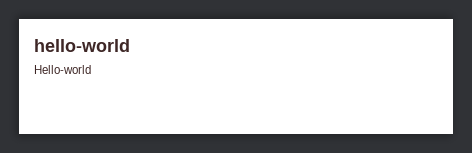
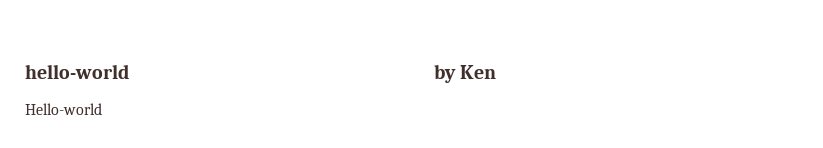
+ by Ken

